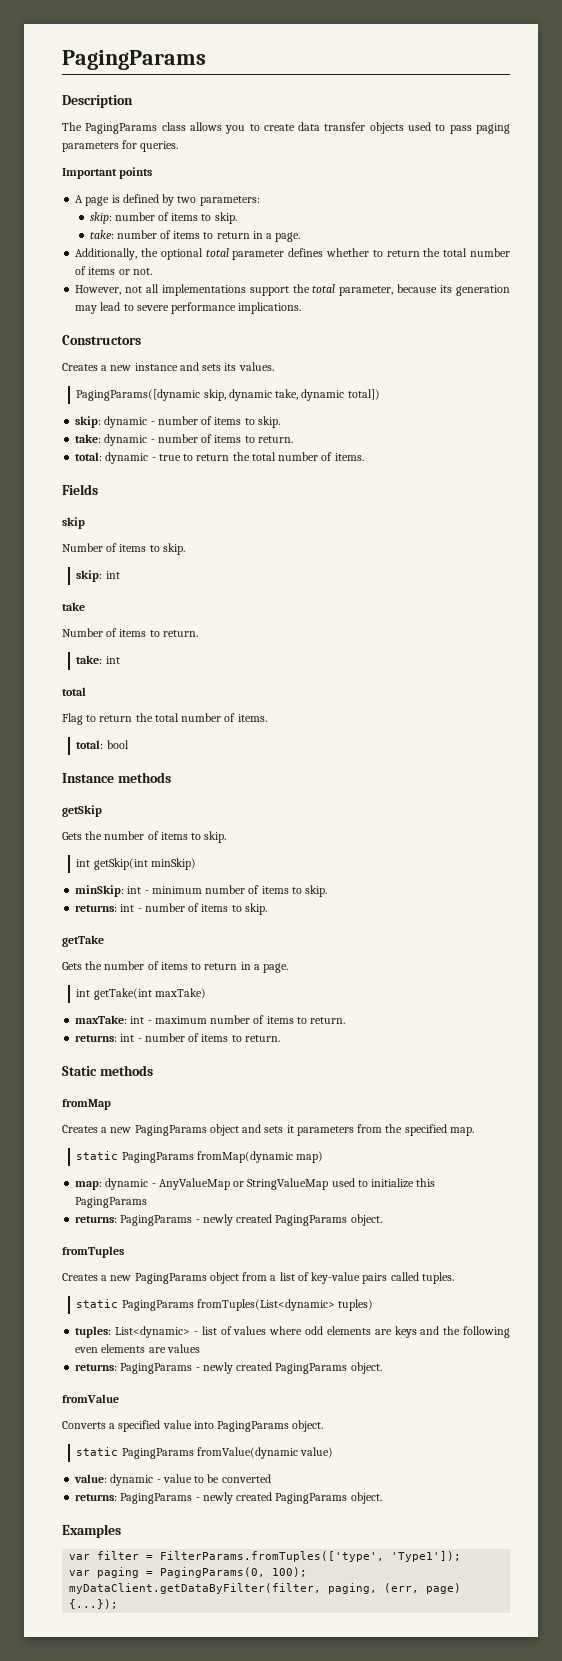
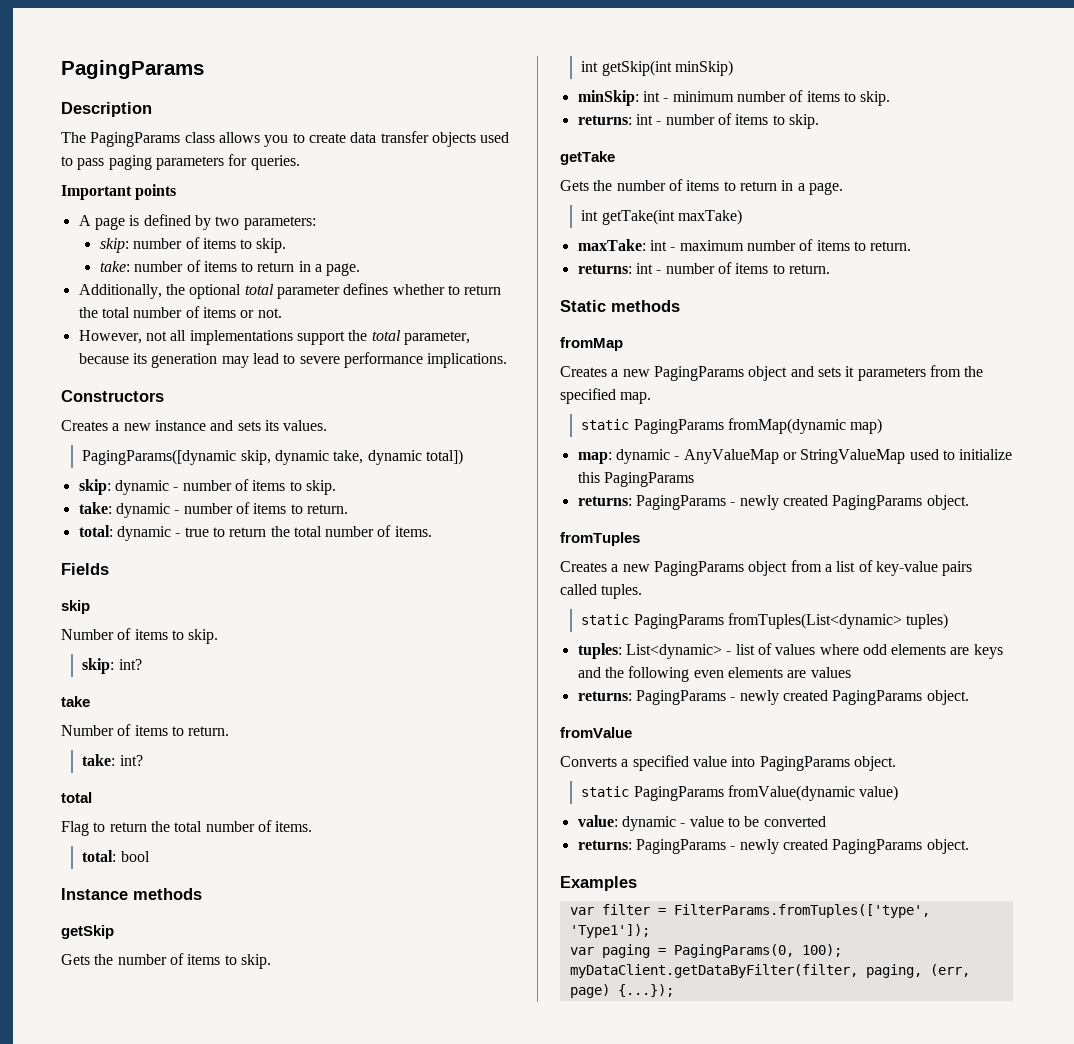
- skip: int
+ skip: int?
- take: int
+ take: int?

